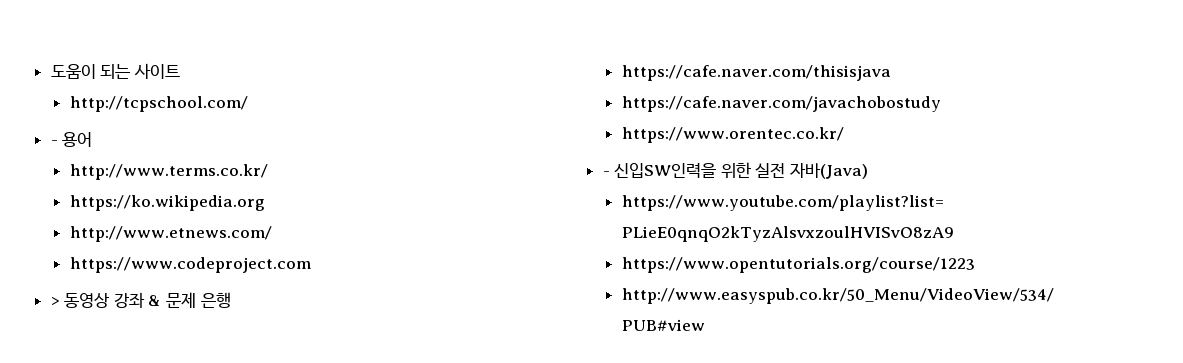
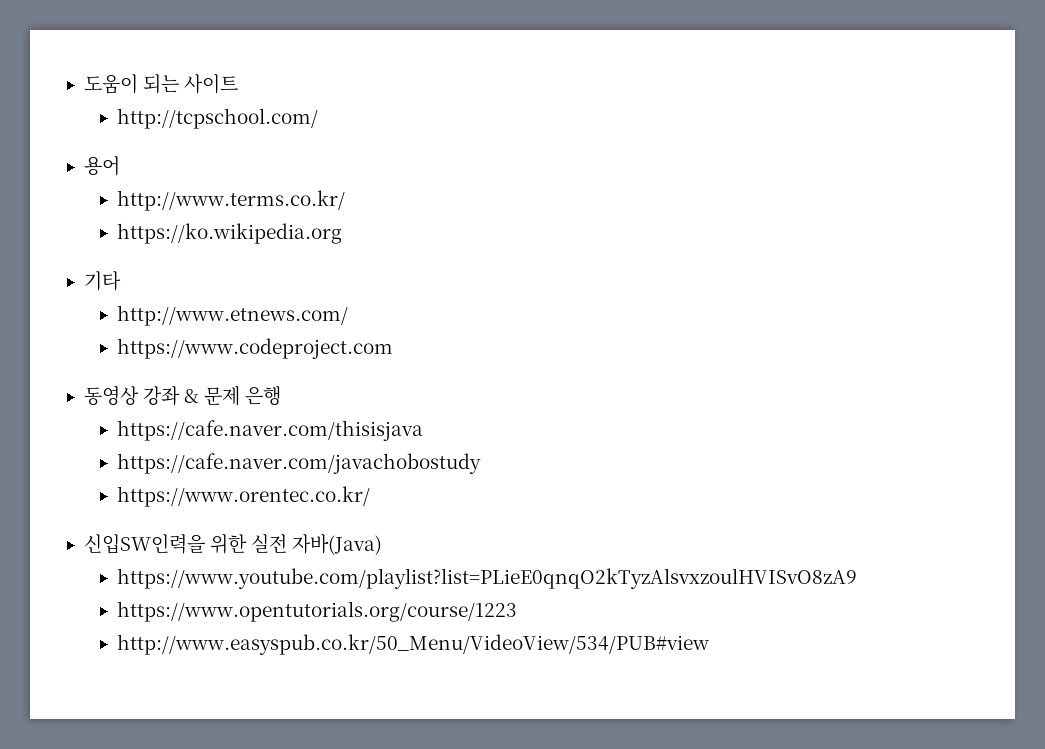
- - 용어
+ 용어
+ 기타
- > 동영상 강좌 & 문제 은행
+ 동영상 강좌 & 문제 은행
- - 신입SW인력을 위한 실전 자바(Java)
+ 신입SW인력을 위한 실전 자바(Java)

